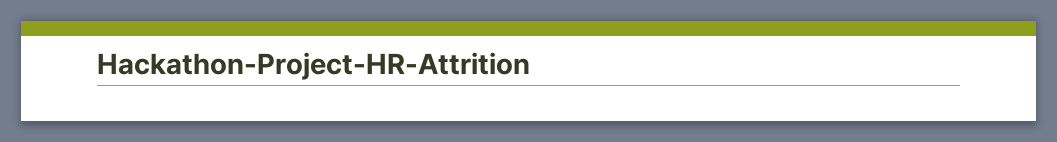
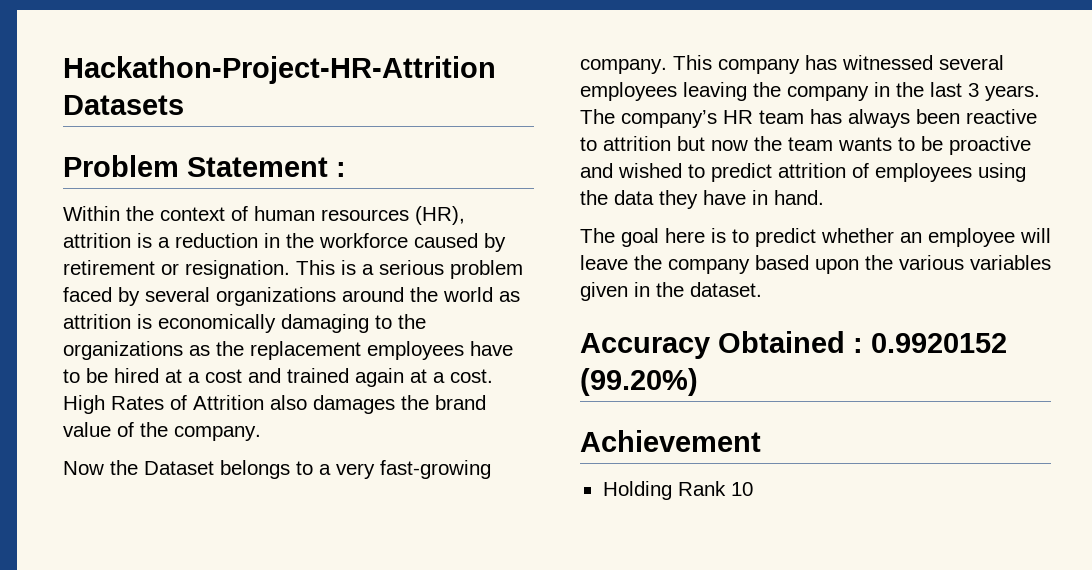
- Hackathon-Project-HR-Attrition
+ Hackathon-Project-HR-Attrition Datasets
+ Problem Statement :
+ Within the context of human resources (HR), attrition is a reduction in the workforce caused by retirement or resignation. This is a serious problem faced by several organizations around the world as attrition is economically damaging to the organizations as the replacement employees have to be hired at a cost and trained again at a cost. High Rates of Attrition also damages the brand value of the company.
+ Now the Dataset belongs to a very fast-growing company. This company has witnessed several employees leaving the company in the last 3 years. The company’s HR team has always been reactive to attrition but now the team wants to be proactive and wished to predict attrition of employees using the data they have in hand.
+ The goal here is to predict whether an employee will leave the company based upon the various variables given in the dataset.
+ Accuracy Obtained : 0.9920152 (99.20%)
+ Achievement
+ Holding Rank 10

